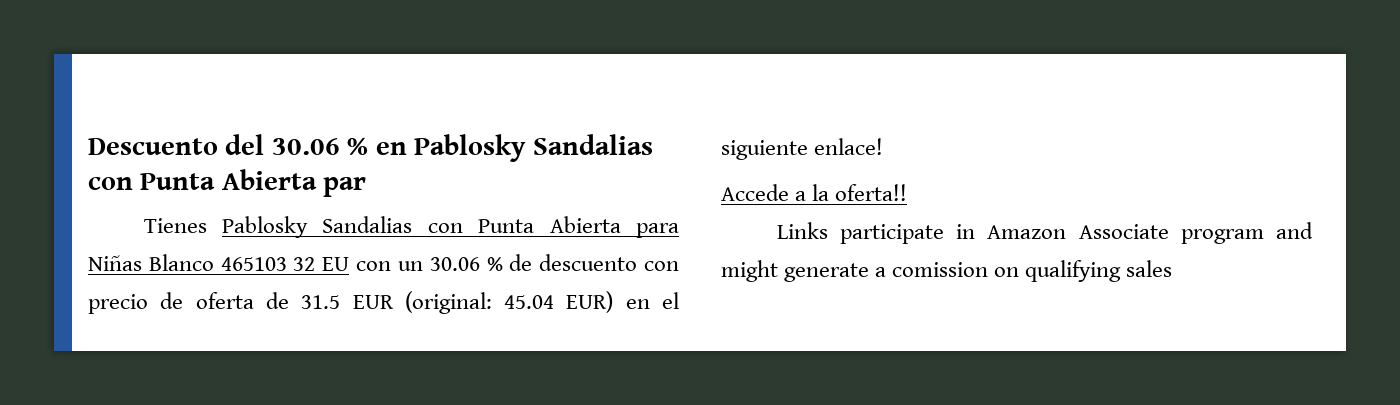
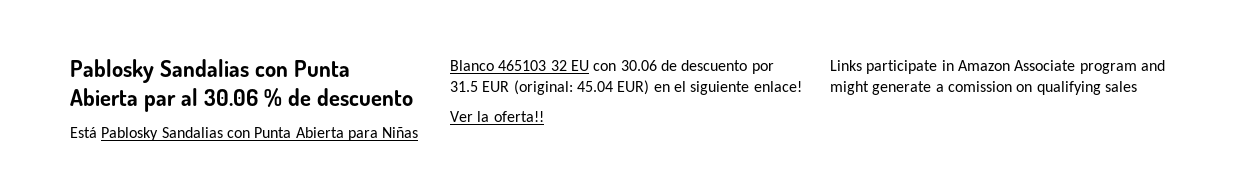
- Descuento del 30.06 % en Pablosky Sandalias con Punta Abierta par
- Tienes Pablosky Sandalias con Punta Abierta para Niñas Blanco 465103 32 EU con un 30.06 % de descuento con precio de oferta de 31.5 EUR (original: 45.04 EUR) en el siguiente enlace!
+ Pablosky Sandalias con Punta Abierta par al 30.06 % de descuento
+ Está Pablosky Sandalias con Punta Abierta para Niñas Blanco 465103 32 EU con 30.06 de descuento por 31.5 EUR (original: 45.04 EUR) en el siguiente enlace!
- Accede a la oferta!!
+ Ver la oferta!!

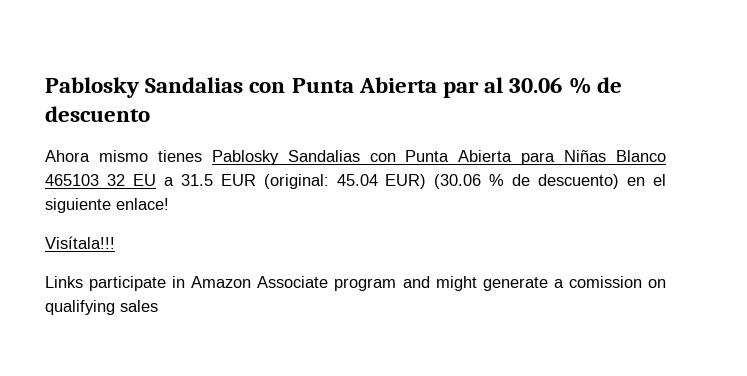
- Está Pablosky Sandalias con Punta Abierta para Niñas Blanco 465103 32 EU con 30.06 de descuento por 31.5 EUR (original: 45.04 EUR) en el siguiente enlace!
+ Ahora mismo tienes Pablosky Sandalias con Punta Abierta para Niñas Blanco 465103 32 EU a 31.5 EUR (original: 45.04 EUR) (30.06 % de descuento) en el siguiente enlace!
- Ver la oferta!!
+ Visítala!!!

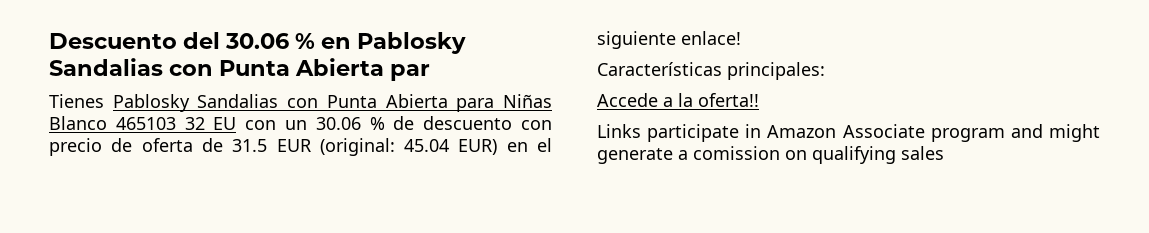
- Pablosky Sandalias con Punta Abierta par al 30.06 % de descuento
- Ahora mismo tienes Pablosky Sandalias con Punta Abierta para Niñas Blanco 465103 32 EU a 31.5 EUR (original: 45.04 EUR) (30.06 % de descuento) en el siguiente enlace!
+ Descuento del 30.06 % en Pablosky Sandalias con Punta Abierta par
+ Tienes Pablosky Sandalias con Punta Abierta para Niñas Blanco 465103 32 EU con un 30.06 % de descuento con precio de oferta de 31.5 EUR (original: 45.04 EUR) en el siguiente enlace!
- Visítala!!!
+ Características principales:
+ Accede a la oferta!!

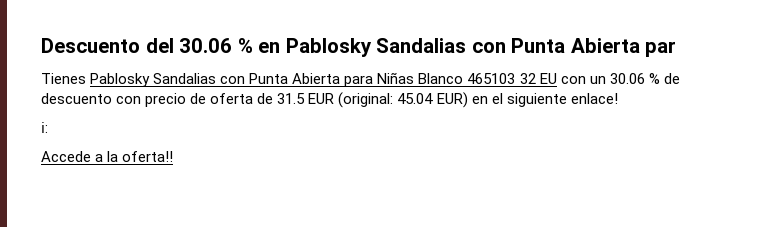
- Características principales:
+ ℹ:
- Links participate in Amazon Associate program and might generate a comission on qualifying sales

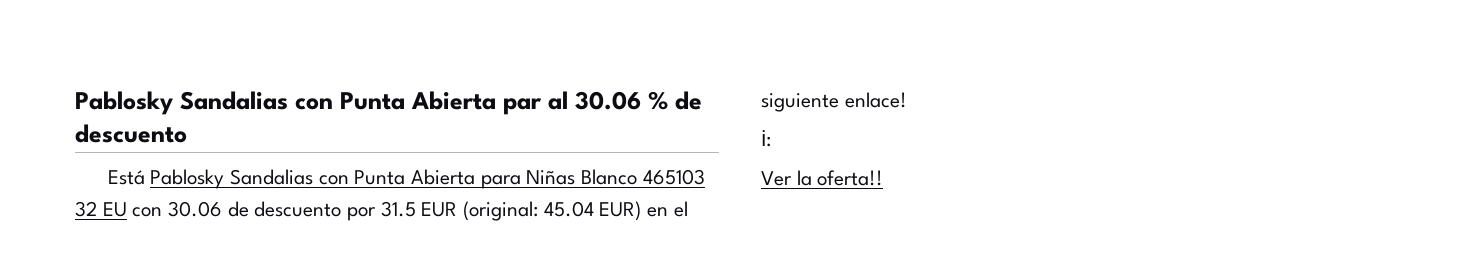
- Descuento del 30.06 % en Pablosky Sandalias con Punta Abierta par
- Tienes Pablosky Sandalias con Punta Abierta para Niñas Blanco 465103 32 EU con un 30.06 % de descuento con precio de oferta de 31.5 EUR (original: 45.04 EUR) en el siguiente enlace!
+ Pablosky Sandalias con Punta Abierta par al 30.06 % de descuento
+ Está Pablosky Sandalias con Punta Abierta para Niñas Blanco 465103 32 EU con 30.06 de descuento por 31.5 EUR (original: 45.04 EUR) en el siguiente enlace!
- Accede a la oferta!!
+ Ver la oferta!!

